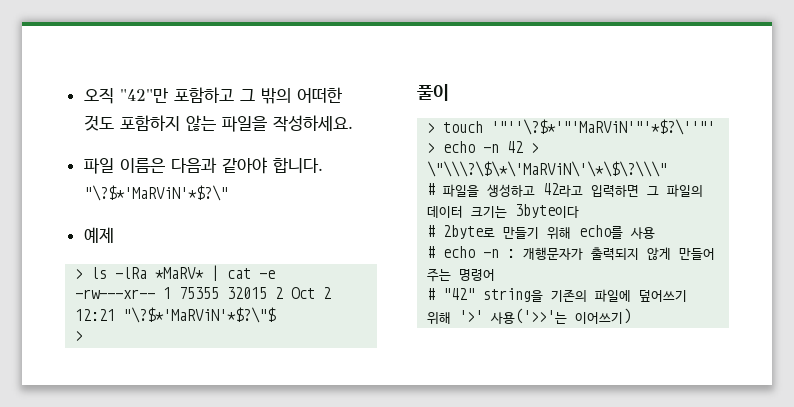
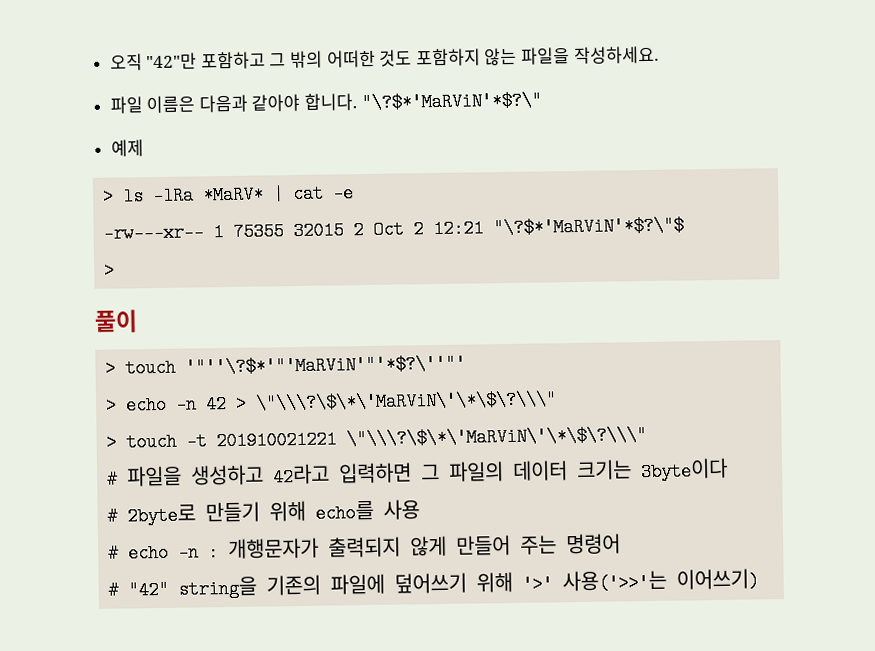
+ > touch -t 201910021221 \"\\\?\$\*\'MaRViN\'\*\$\?\\\"

